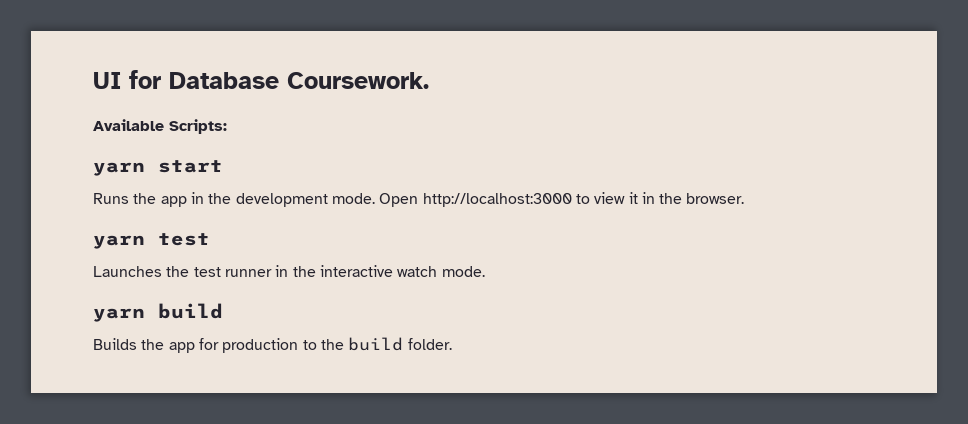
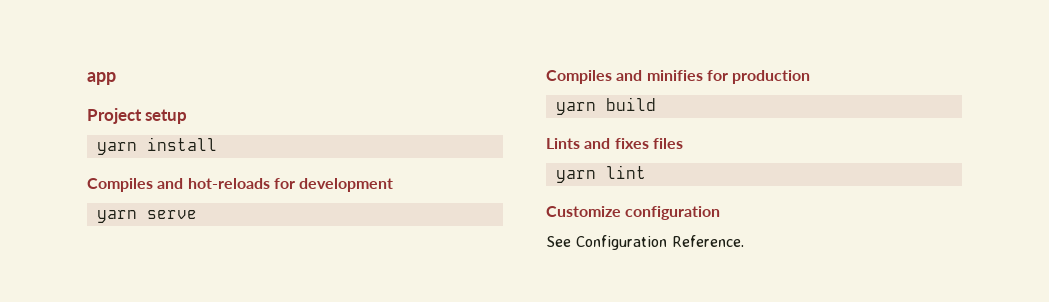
- UI for Database Coursework.
- Available Scripts:
- yarn start
- Runs the app in the development mode. Open http://localhost:3000 to view it in the browser.
- yarn test
- Launches the test runner in the interactive watch mode.
+ app
+ Project setup
+ yarn install
+ Compiles and hot-reloads for development
+ yarn serve
+ Compiles and minifies for production
  yarn build
- Builds the app for production to the build folder.
+ Lints and fixes files
+ yarn lint
+ Customize configuration
+ See Configuration Reference.

